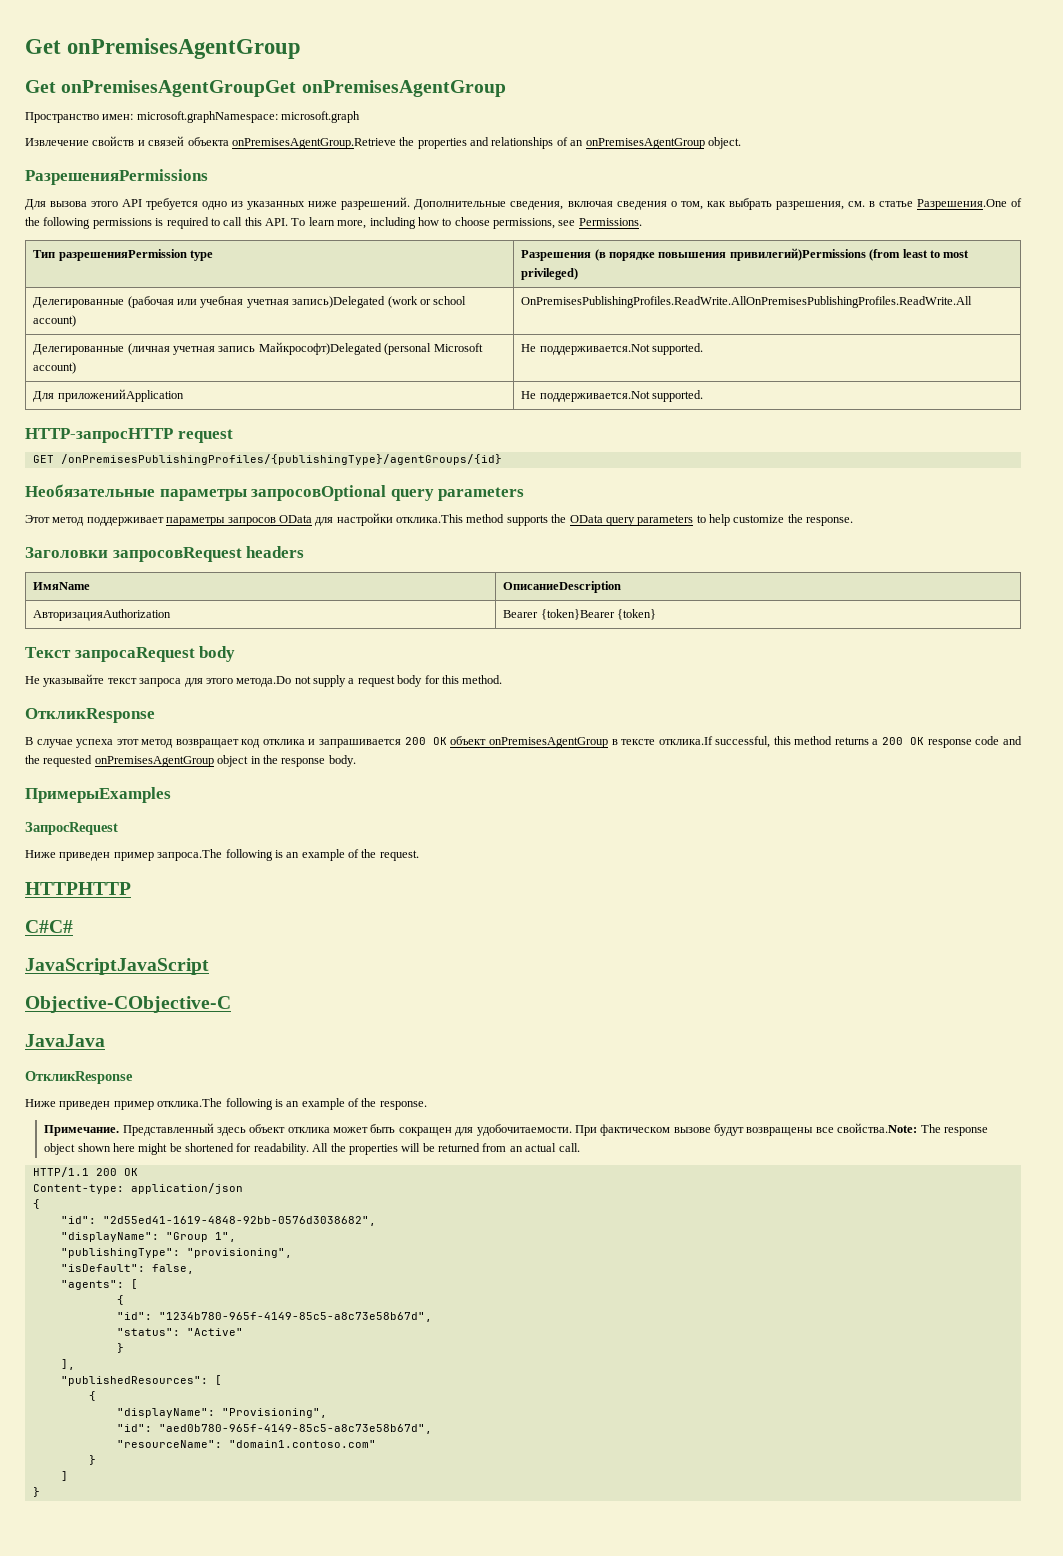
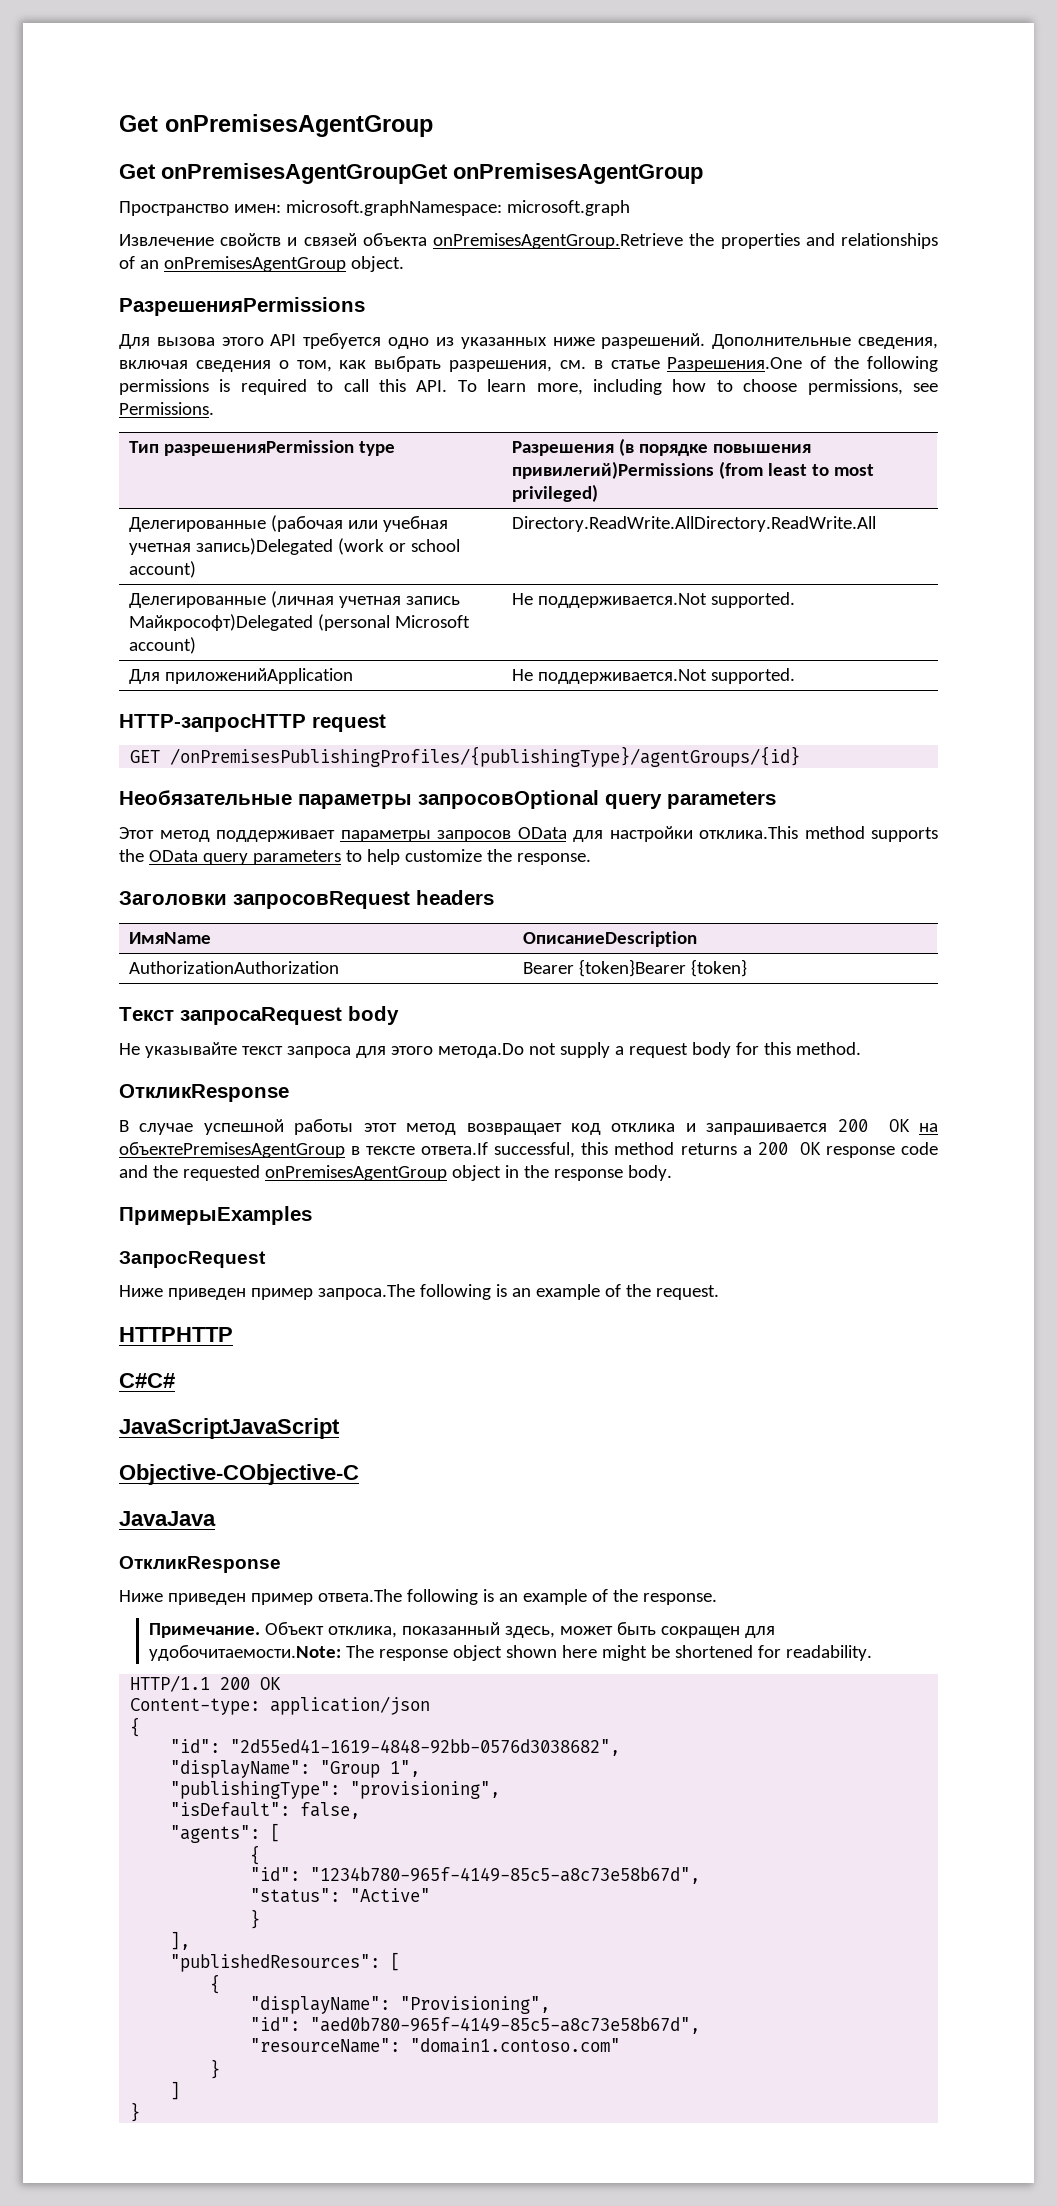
- Делегированные (рабочая или учебная учетная запись)Delegated (work or school account) | OnPremisesPublishingProfiles.ReadWrite.AllOnPremisesPublishingProfiles.ReadWrite.All
+ Делегированные (рабочая или учебная учетная запись)Delegated (work or school account) | Directory.ReadWrite.AllDirectory.ReadWrite.All
- АвторизацияAuthorization | Bearer {token}Bearer {token}
+ AuthorizationAuthorization | Bearer {token}Bearer {token}
- В случае успеха этот метод возвращает код отклика и запрашивается 200 OK объект onPremisesAgentGroup в тексте отклика.If successful, this method returns a 200 OK response code and the requested onPremisesAgentGroup object in the response body.
+ В случае успешной работы этот метод возвращает код отклика и запрашивается 200 OK на объектеPremisesAgentGroup в тексте ответа.If successful, this method returns a 200 OK response code and the requested onPremisesAgentGroup object in the response body.
- Ниже приведен пример отклика.The following is an example of the response.
+ Ниже приведен пример ответа.The following is an example of the response.
- Представленный здесь объект отклика может быть сокращен для удобочитаемости. При фактическом вызове будут возвращены все свойства.Note: The response object shown here might be shortened for readability. All the properties will be returned from an actual call.
+ Объект отклика, показанный здесь, может быть сокращен для удобочитаемости.Note: The response object shown here might be shortened for readability.

